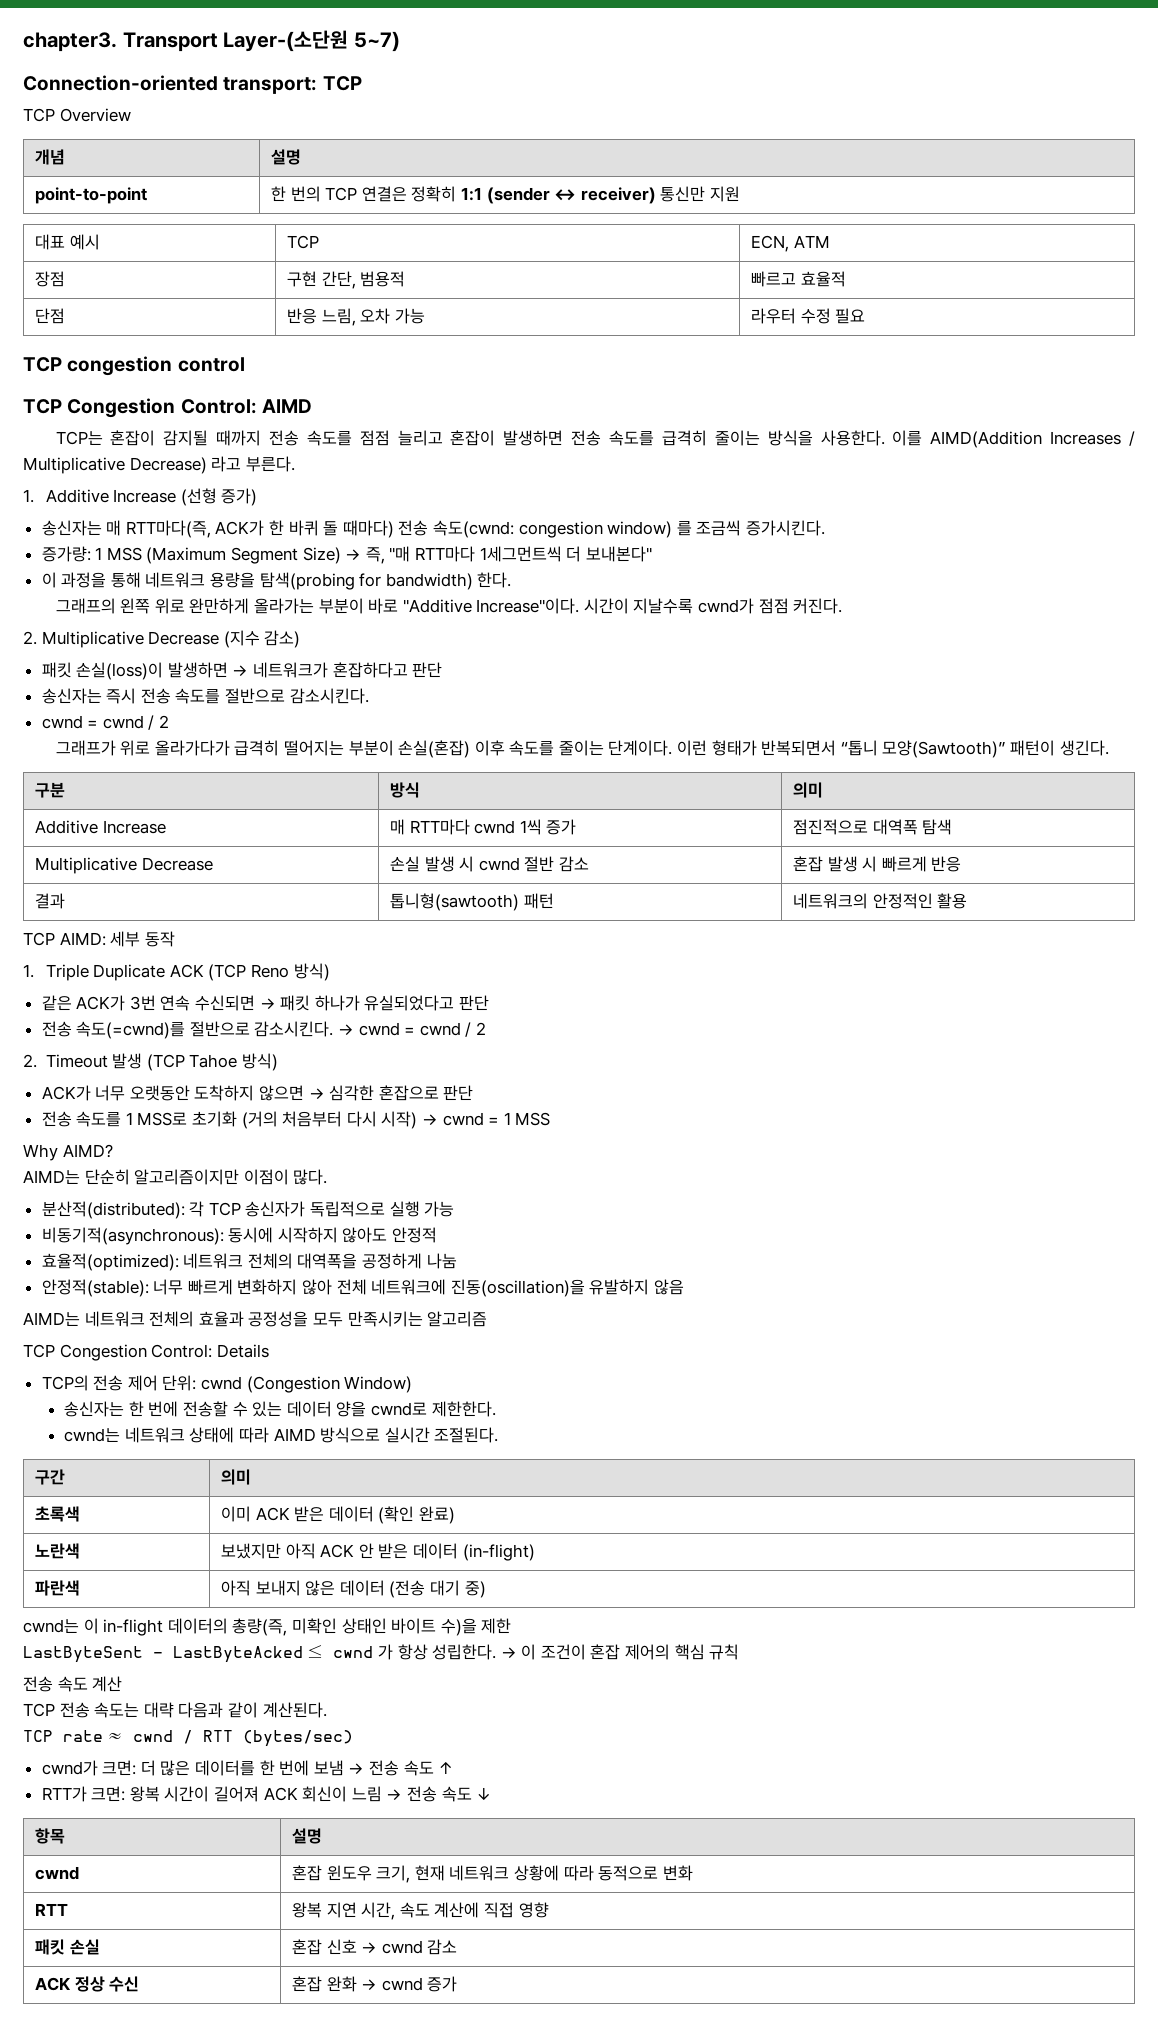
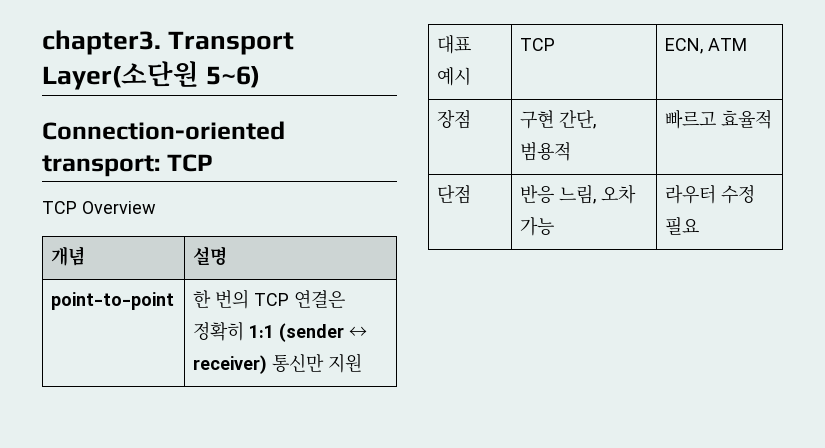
- Transport Layer-(소단원 5~7)
+ Transport Layer(소단원 5~6)
- TCP congestion control
- TCP Congestion Control: AIMD
- TCP는 혼잡이 감지될 때까지 전송 속도를 점점 늘리고 혼잡이 발생하면 전송 속도를 급격히 줄이는 방식을 사용한다. 이를 AIMD(Addition Increases / Multiplicative Decrease) 라고 부른다.
- 1. Additive Increase (선형 증가)
- 송신자는 매 RTT마다(즉, ACK가 한 바퀴 돌 때마다) 전송 속도(cwnd: congestion window) 를 조금씩 증가시킨다.
- 증가량: 1 MSS (Maximum Segment Size) → 즉, "매 RTT마다 1세그먼트씩 더 보내본다"
- 이 과정을 통해 네트워크 용량을 탐색(probing for bandwidth) 한다.
- 그래프의 왼쪽 위로 완만하게 올라가는 부분이 바로 "Additive Increase"이다. 시간이 지날수록 cwnd가 점점 커진다.
- 2. Multiplicative Decrease (지수 감소)
- 패킷 손실(loss)이 발생하면 → 네트워크가 혼잡하다고 판단
- 송신자는 즉시 전송 속도를 절반으로 감소시킨다.
- cwnd = cwnd / 2
- 그래프가 위로 올라가다가 급격히 떨어지는 부분이 손실(혼잡) 이후 속도를 줄이는 단계이다. 이런 형태가 반복되면서 “톱니 모양(Sawtooth)” 패턴이 생긴다.
- 구분 | 방식 | 의미
- Additive Increase | 매 RTT마다 cwnd 1씩 증가 | 점진적으로 대역폭 탐색
- Multiplicative Decrease | 손실 발생 시 cwnd 절반 감소 | 혼잡 발생 시 빠르게 반응
- 결과 | 톱니형(sawtooth) 패턴 | 네트워크의 안정적인 활용
- TCP AIMD: 세부 동작
- 1. Triple Duplicate ACK (TCP Reno 방식)
- 같은 ACK가 3번 연속 수신되면 → 패킷 하나가 유실되었다고 판단
- 전송 속도(=cwnd)를 절반으로 감소시킨다. → cwnd = cwnd / 2
- 2. Timeout 발생 (TCP Tahoe 방식)
- ACK가 너무 오랫동안 도착하지 않으면 → 심각한 혼잡으로 판단
- 전송 속도를 1 MSS로 초기화 (거의 처음부터 다시 시작) → cwnd = 1 MSS
- Why AIMD?
- AIMD는 단순히 알고리즘이지만 이점이 많다.
- 분산적(distributed): 각 TCP 송신자가 독립적으로 실행 가능
- 비동기적(asynchronous): 동시에 시작하지 않아도 안정적
- 효율적(optimized): 네트워크 전체의 대역폭을 공정하게 나눔
- 안정적(stable): 너무 빠르게 변화하지 않아 전체 네트워크에 진동(oscillation)을 유발하지 않음
- AIMD는 네트워크 전체의 효율과 공정성을 모두 만족시키는 알고리즘
- TCP Congestion Control: Details
- TCP의 전송 제어 단위: cwnd (Congestion Window)
- 송신자는 한 번에 전송할 수 있는 데이터 양을 cwnd로 제한한다.
- cwnd는 네트워크 상태에 따라 AIMD 방식으로 실시간 조절된다.
- 구간 | 의미
- 초록색 | 이미 ACK 받은 데이터 (확인 완료)
- 노란색 | 보냈지만 아직 ACK 안 받은 데이터 (in-flight)
- 파란색 | 아직 보내지 않은 데이터 (전송 대기 중)
- cwnd는 이 in-flight 데이터의 총량(즉, 미확인 상태인 바이트 수)을 제한
- LastByteSent - LastByteAcked ≤ cwnd 가 항상 성립한다. → 이 조건이 혼잡 제어의 핵심 규칙
- 전송 속도 계산
- TCP 전송 속도는 대략 다음과 같이 계산된다.
- TCP rate ≈ cwnd / RTT (bytes/sec)
- cwnd가 크면: 더 많은 데이터를 한 번에 보냄 → 전송 속도 ↑
- RTT가 크면: 왕복 시간이 길어져 ACK 회신이 느림 → 전송 속도 ↓
- 항목 | 설명
- cwnd | 혼잡 윈도우 크기, 현재 네트워크 상황에 따라 동적으로 변화
- RTT | 왕복 지연 시간, 속도 계산에 직접 영향
- 패킷 손실 | 혼잡 신호 → cwnd 감소
- ACK 정상 수신 | 혼잡 완화 → cwnd 증가

